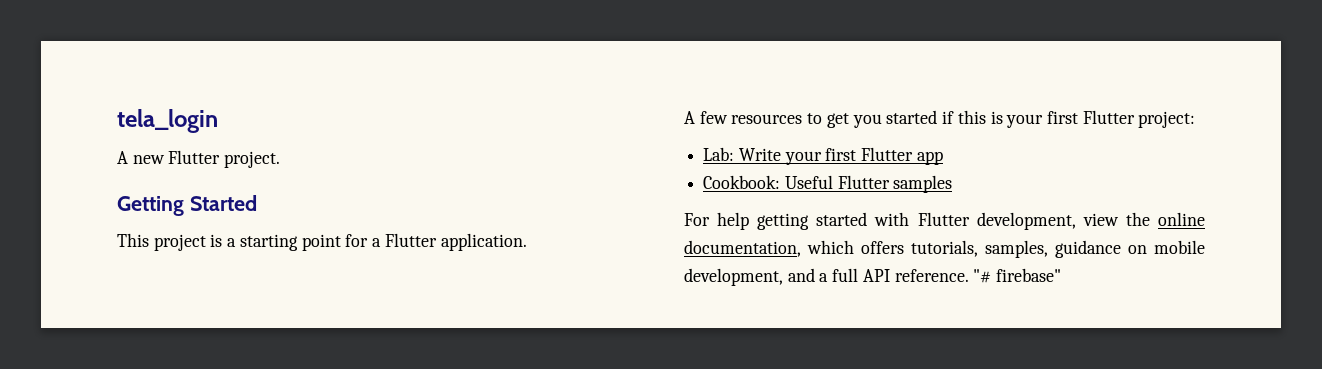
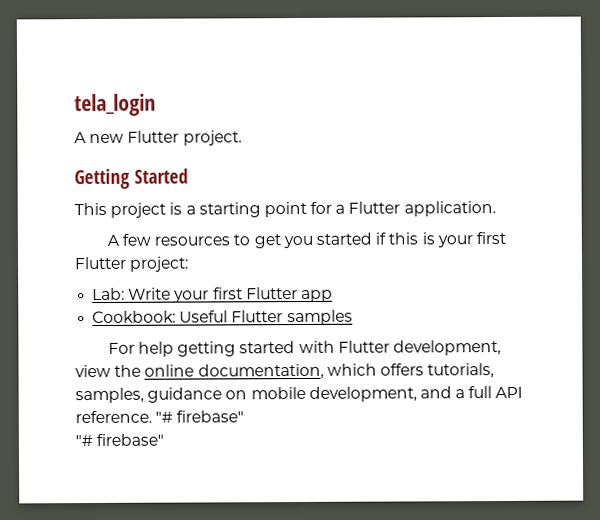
  For help getting started with Flutter development, view the online documentation, which offers tutorials, samples, guidance on mobile development, and a full API reference. "# firebase"
+ "# firebase"

